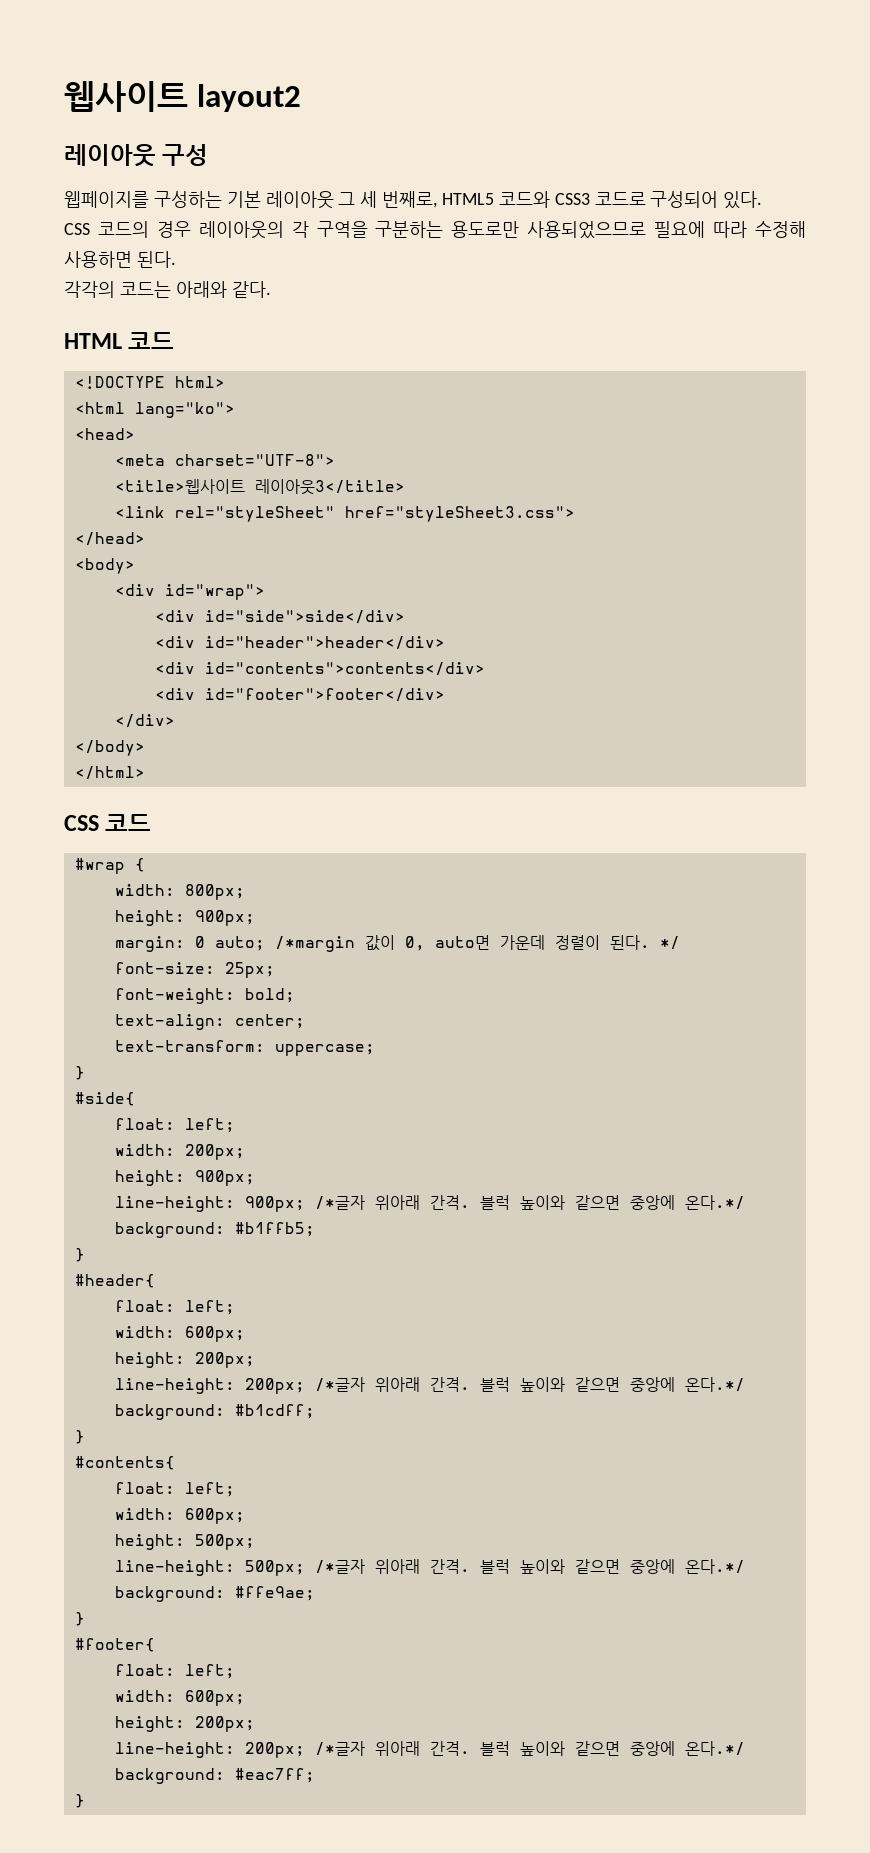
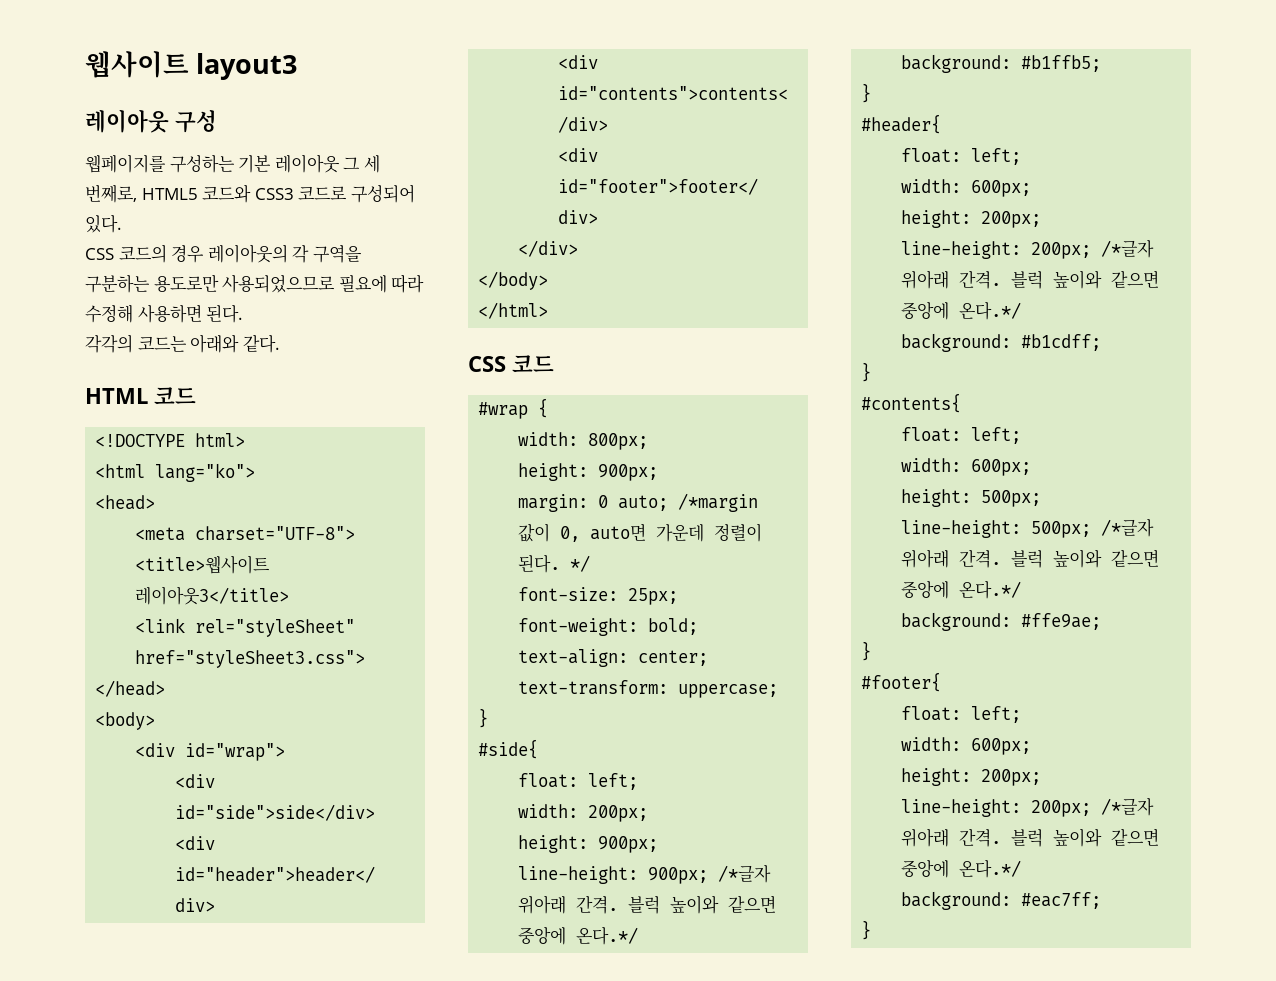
- 웹사이트 layout2
+ 웹사이트 layout3

